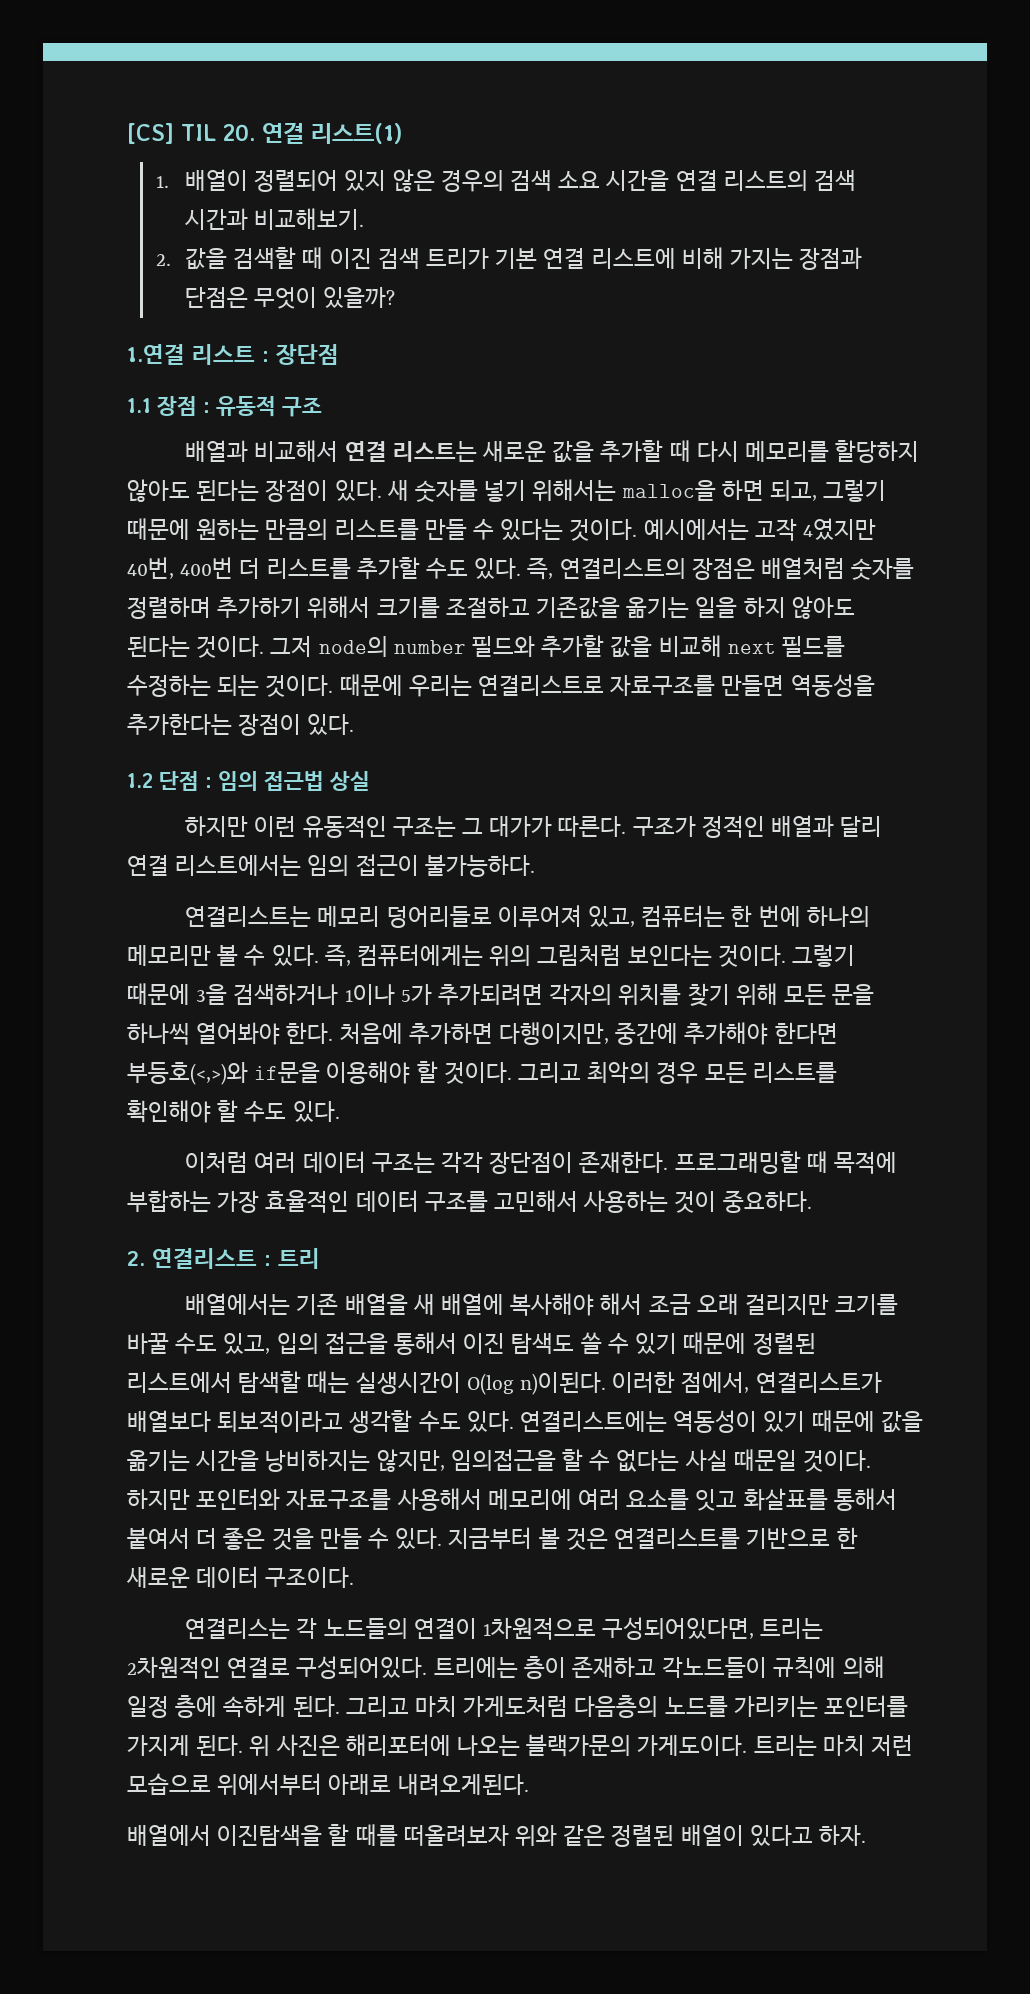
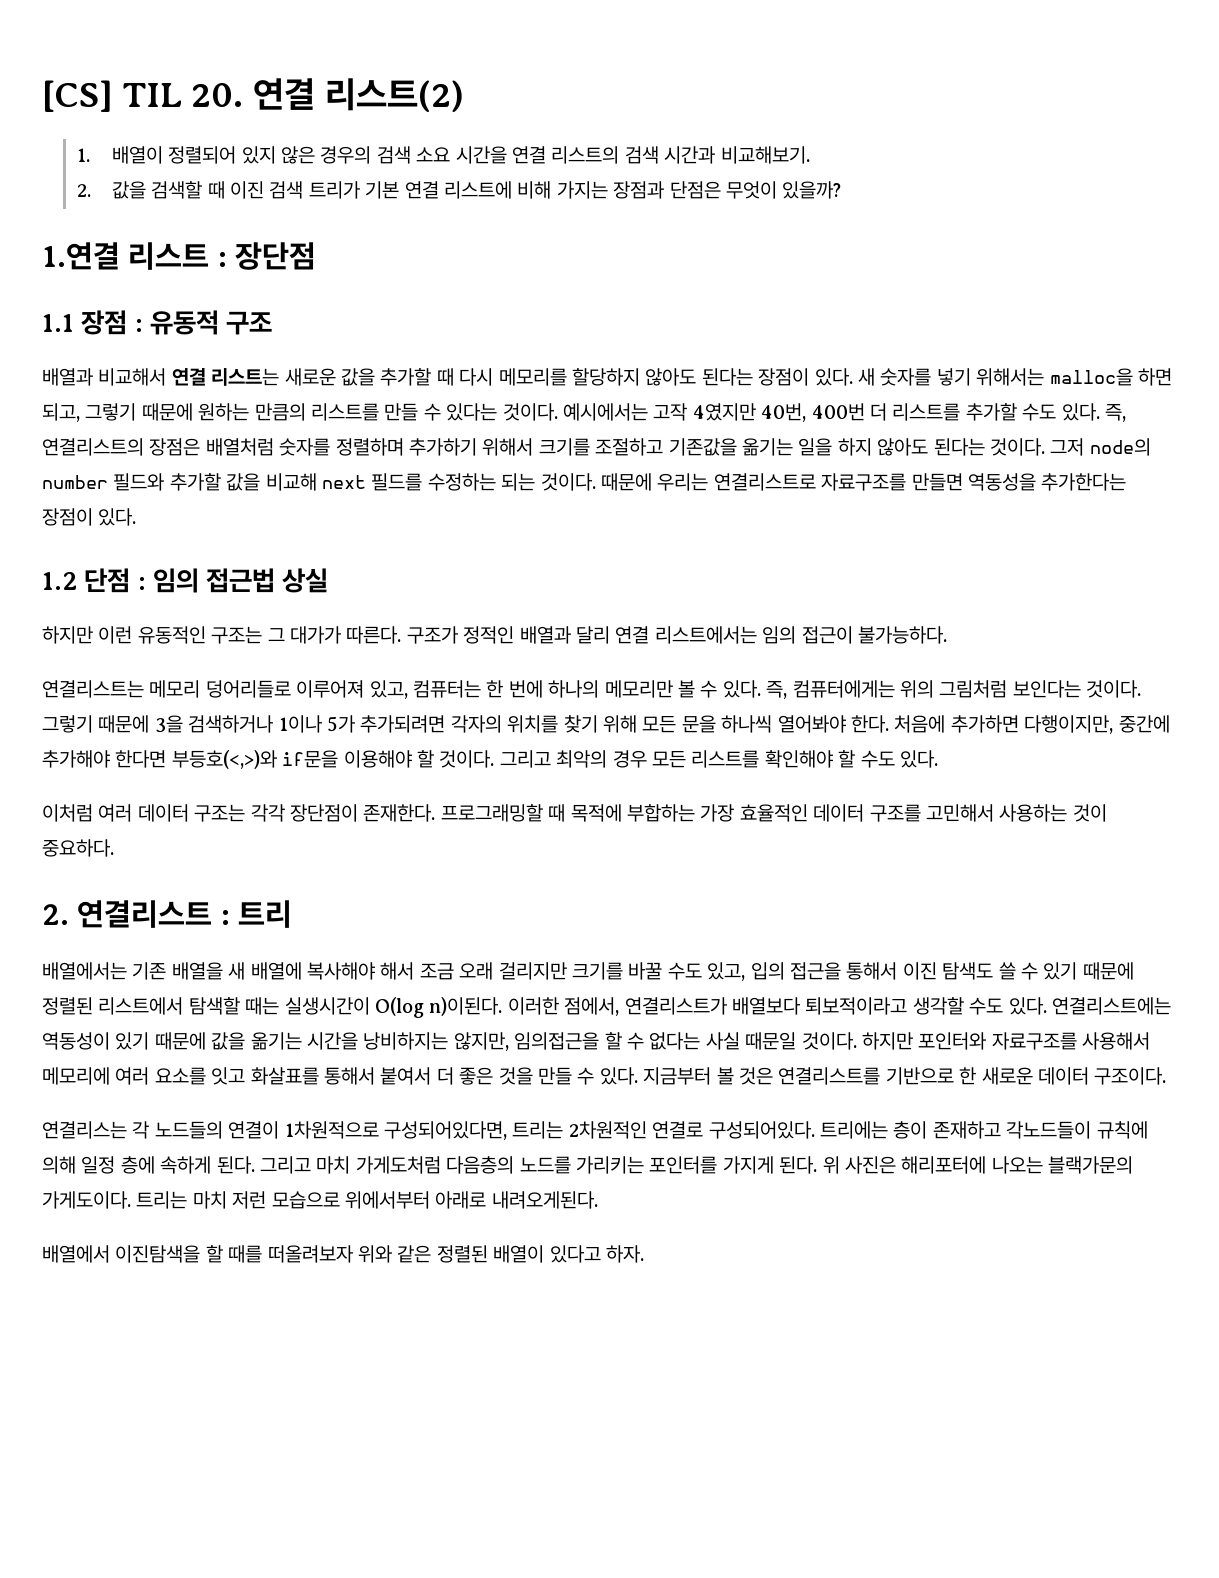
- [CS] TIL 20. 연결 리스트(1)
+ [CS] TIL 20. 연결 리스트(2)

